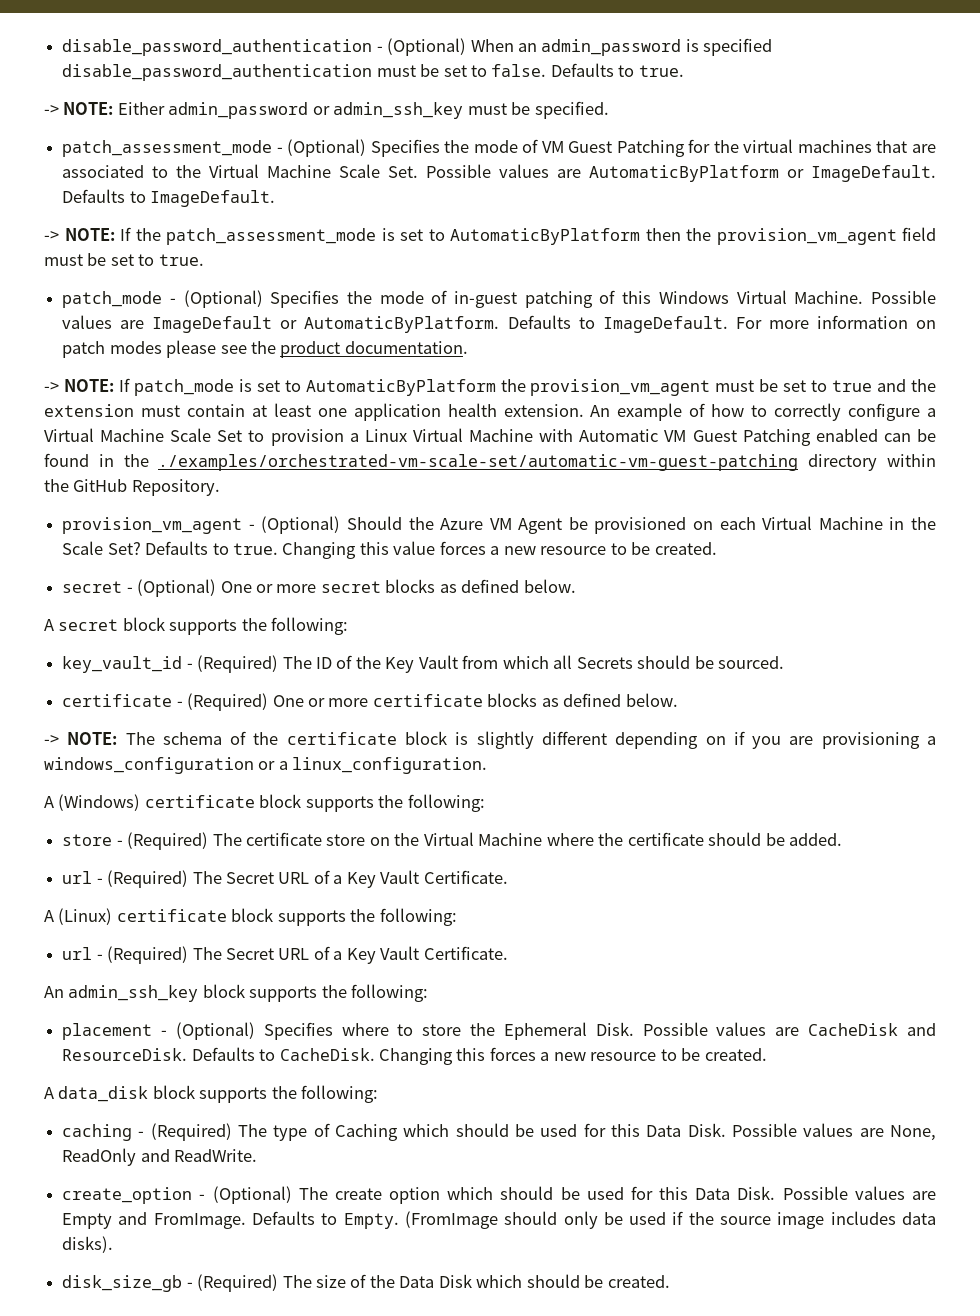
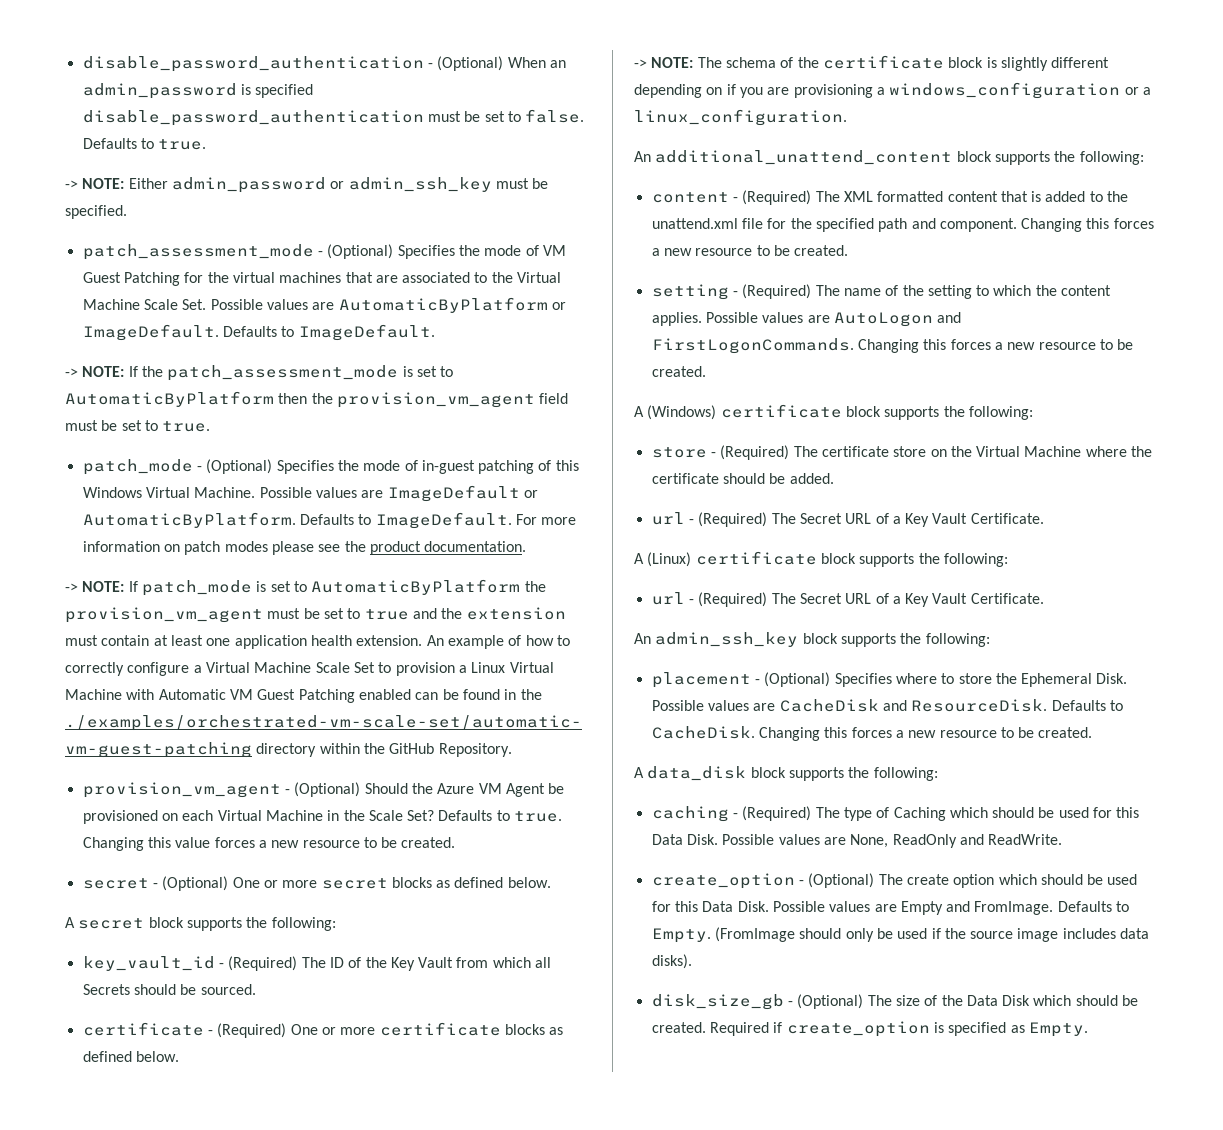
+ An additional_unattend_content block supports the following:
+ content - (Required) The XML formatted content that is added to the unattend.xml file for the specified path and component. Changing this forces a new resource to be created.
+ setting - (Required) The name of the setting to which the content applies. Possible values are AutoLogon and FirstLogonCommands. Changing this forces a new resource to be created.
- disk_size_gb - (Required) The size of the Data Disk which should be created.
+ disk_size_gb - (Optional) The size of the Data Disk which should be created.
+ Required if create_option is specified as Empty.

